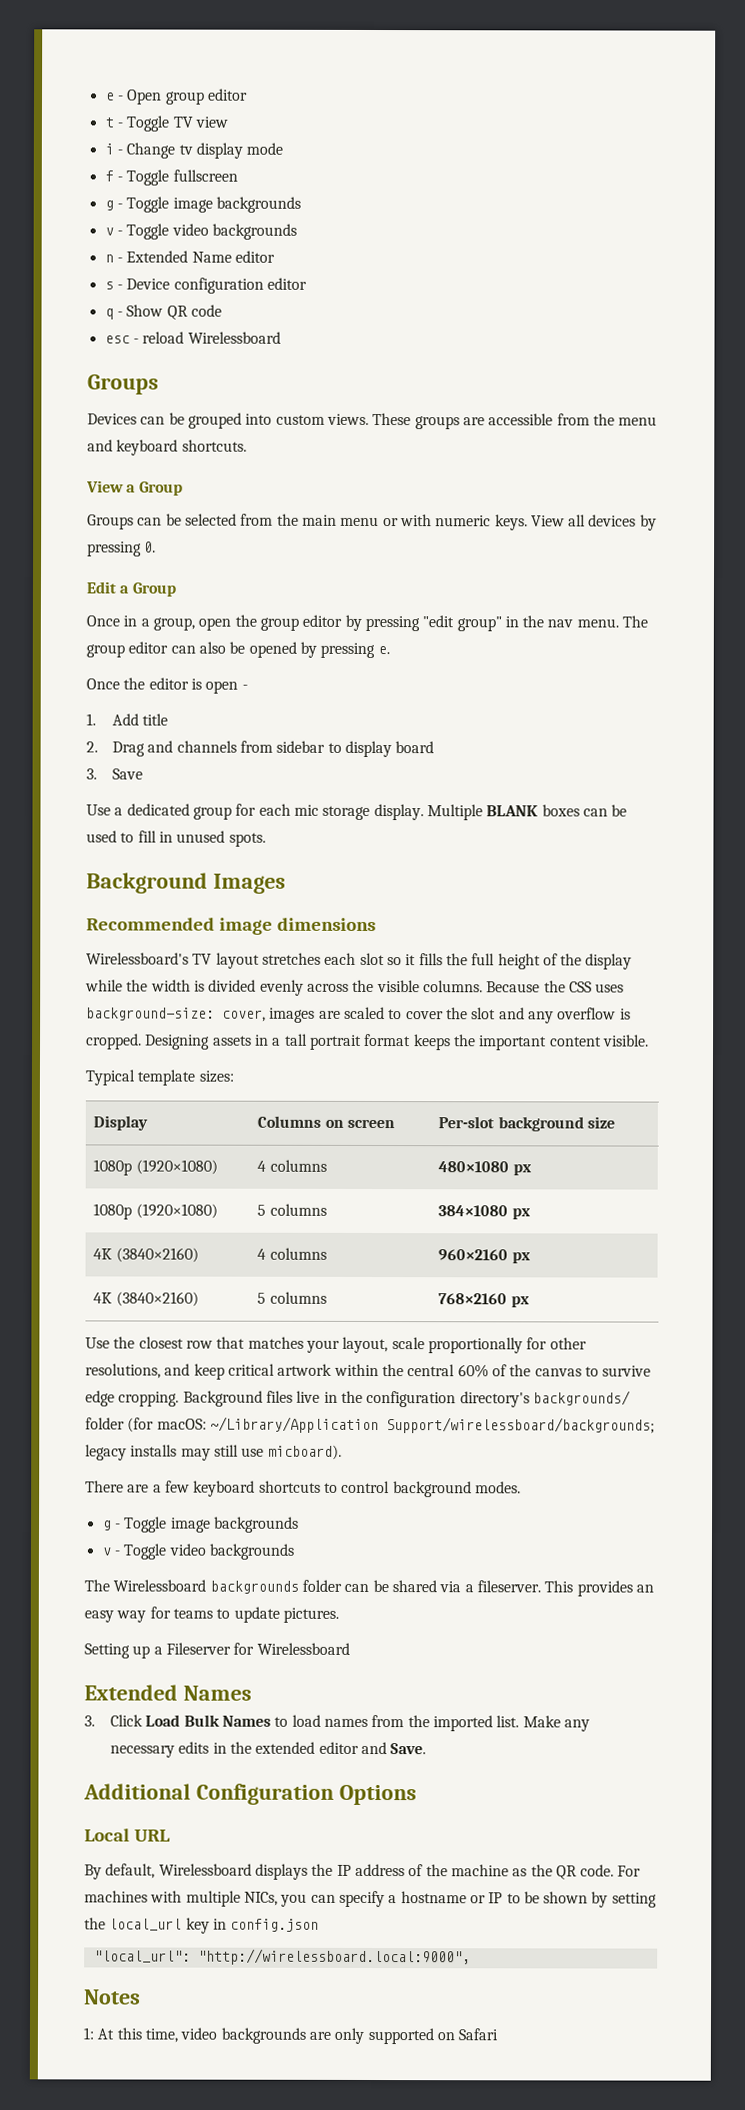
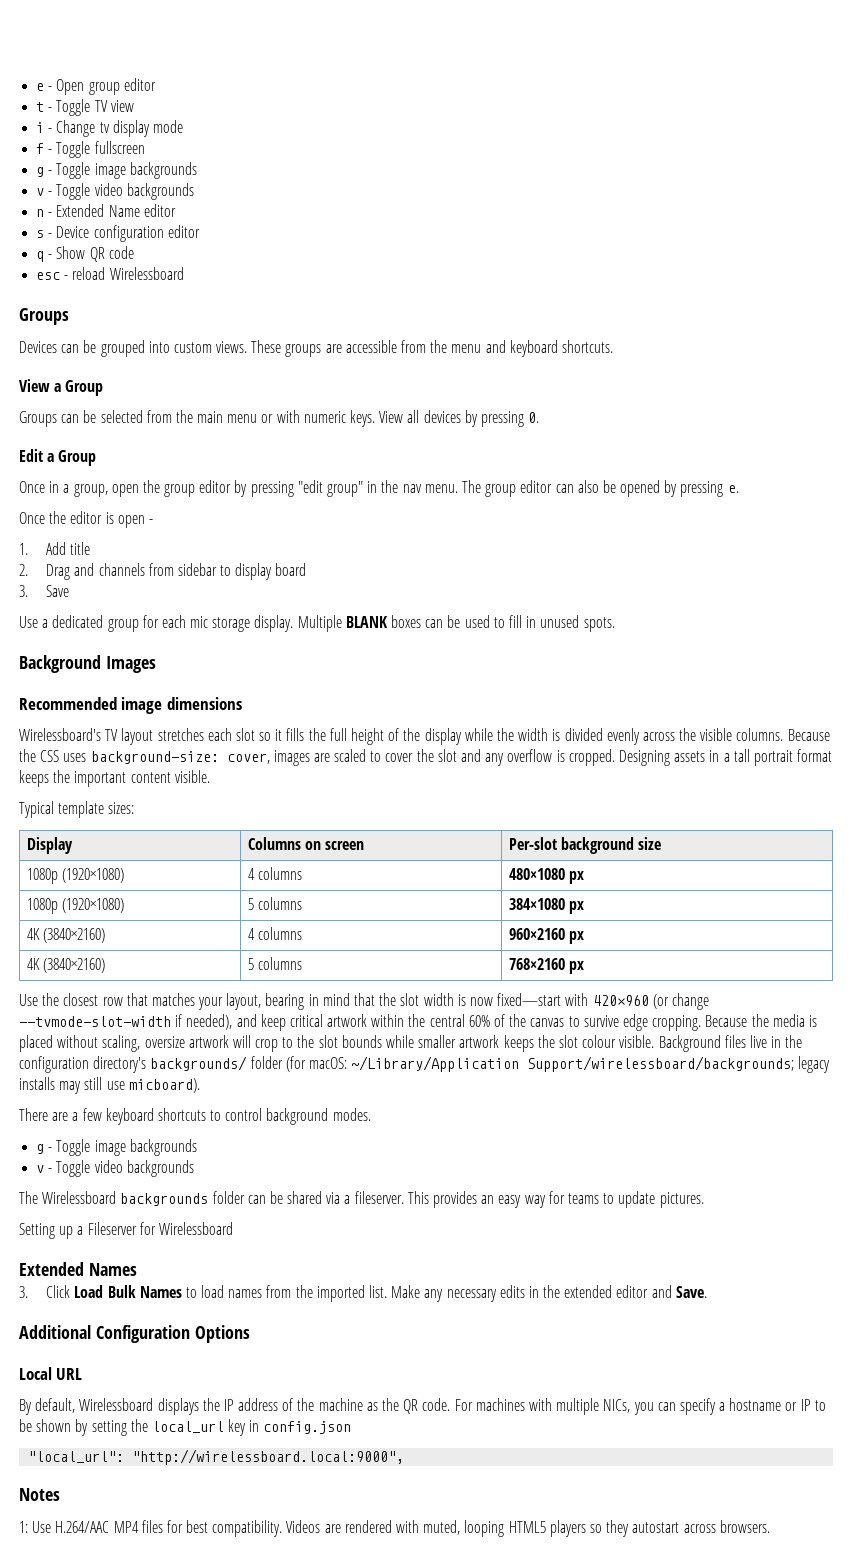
- Use the closest row that matches your layout, scale proportionally for other resolutions, and keep critical artwork within the central 60% of the canvas to survive edge cropping.
+ Use the closest row that matches your layout, bearing in mind that the slot width is now fixed—start with 420×960 (or change --tvmode-slot-width if needed), and keep critical artwork within the central 60% of the canvas to survive edge cropping.
+ Because the media is placed without scaling, oversize artwork will crop to the slot bounds while smaller artwork keeps the slot colour visible.
- 1: At this time, video backgrounds are only supported on Safari
+ 1: Use H.264/AAC MP4 files for best compatibility. Videos are rendered with muted, looping HTML5 players so they autostart across browsers.

